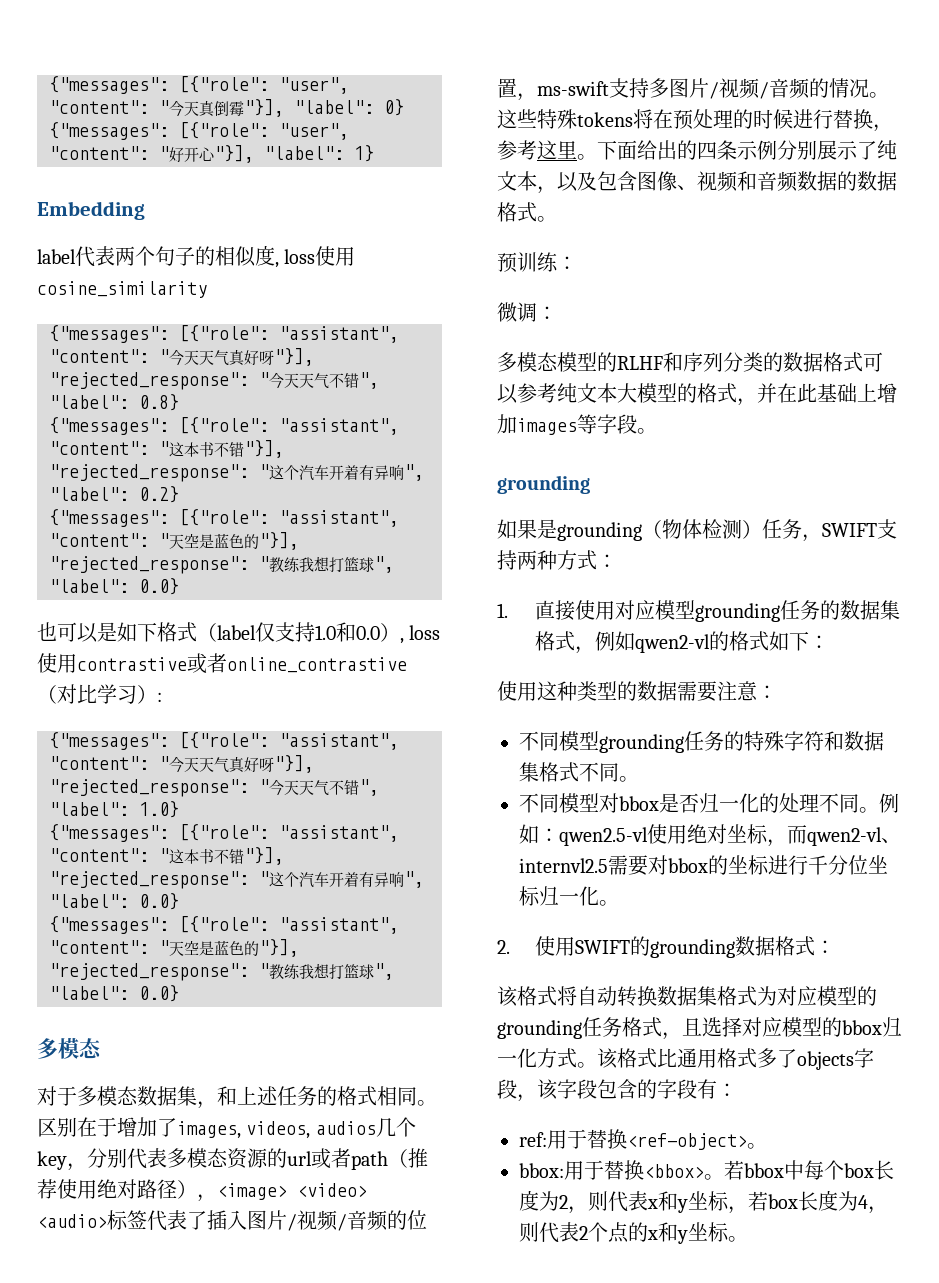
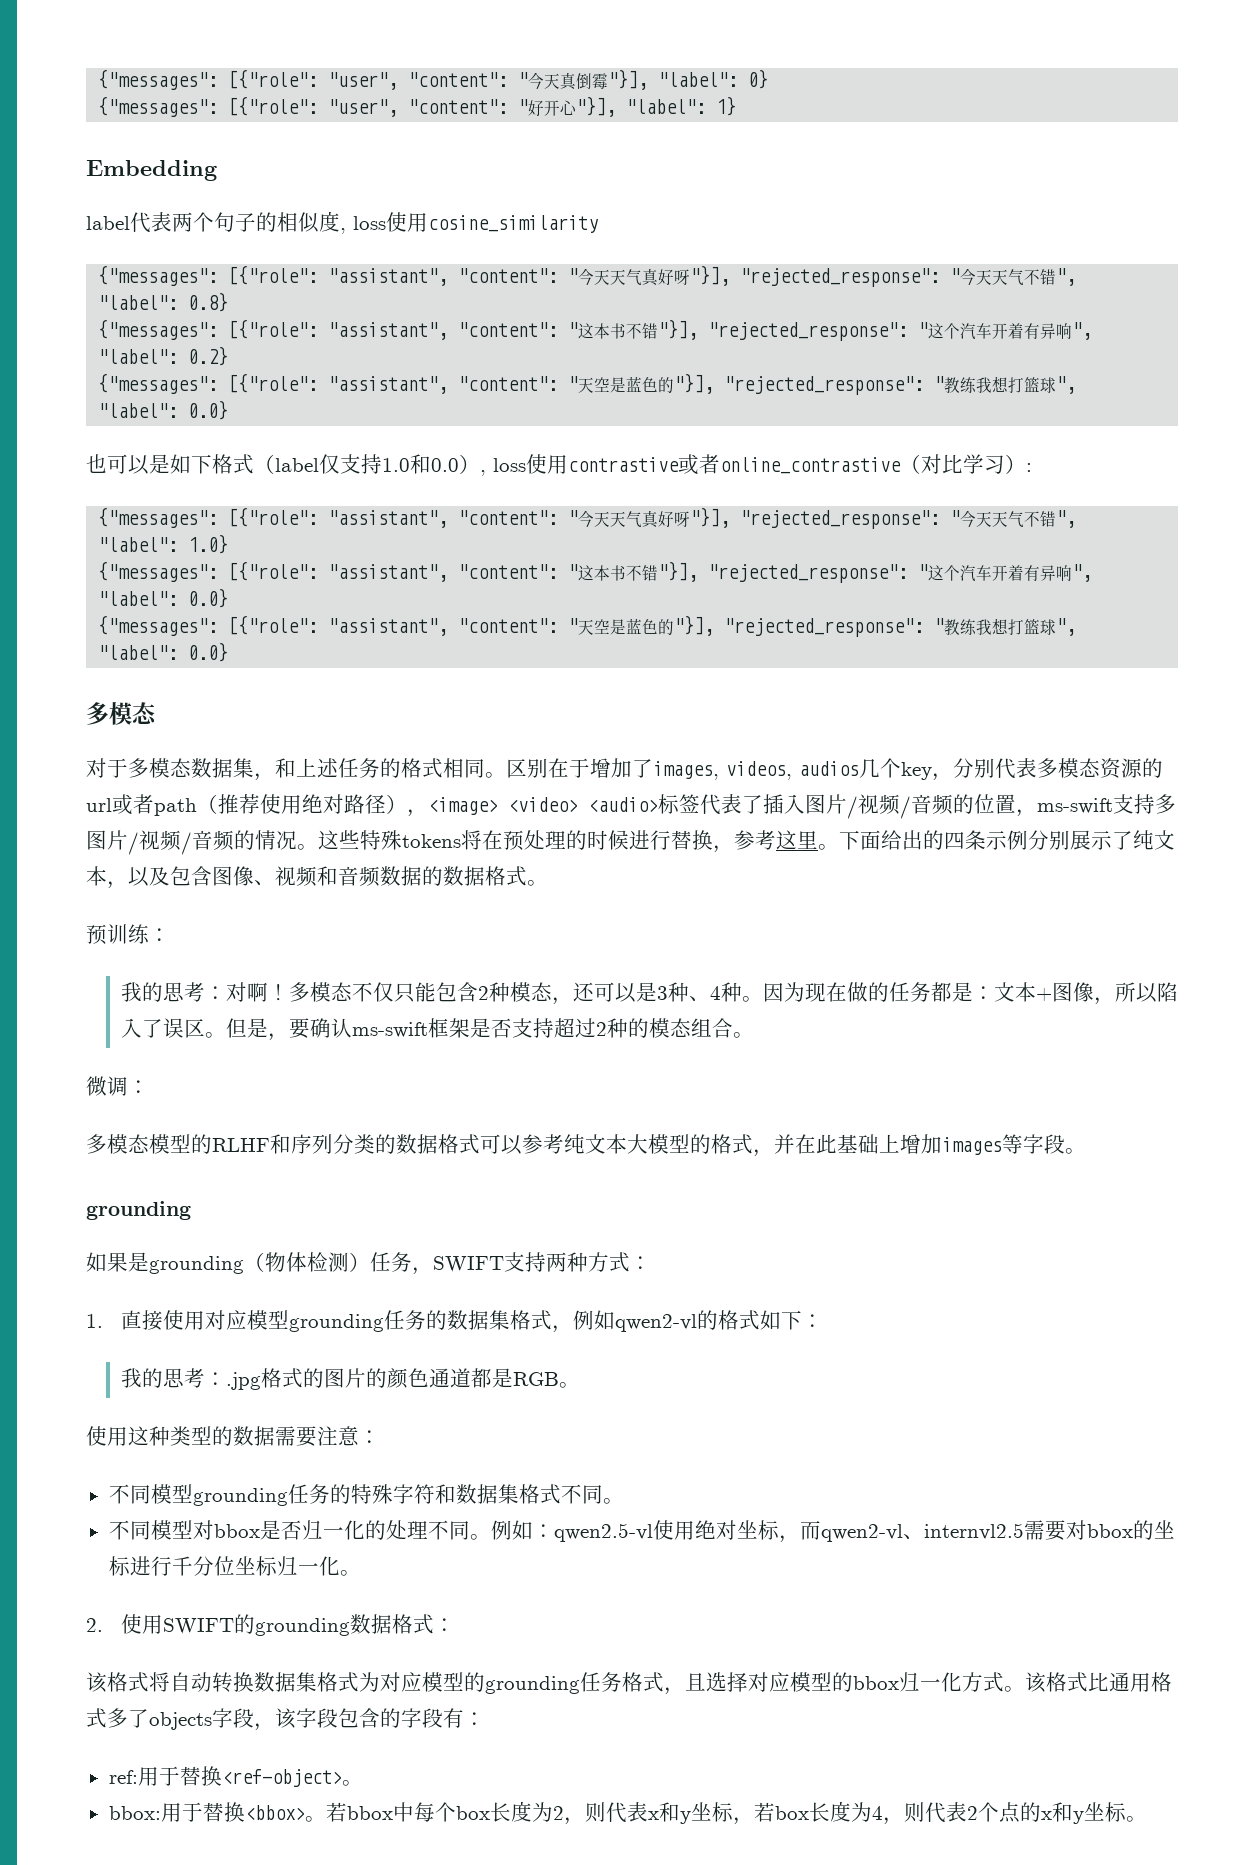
+ 我的思考：对啊！多模态不仅只能包含2种模态，还可以是3种、4种。因为现在做的任务都是：文本+图像，所以陷入了误区。但是，要确认ms-swift框架是否支持超过2种的模态组合。
+ 我的思考：.jpg格式的图片的颜色通道都是RGB。

